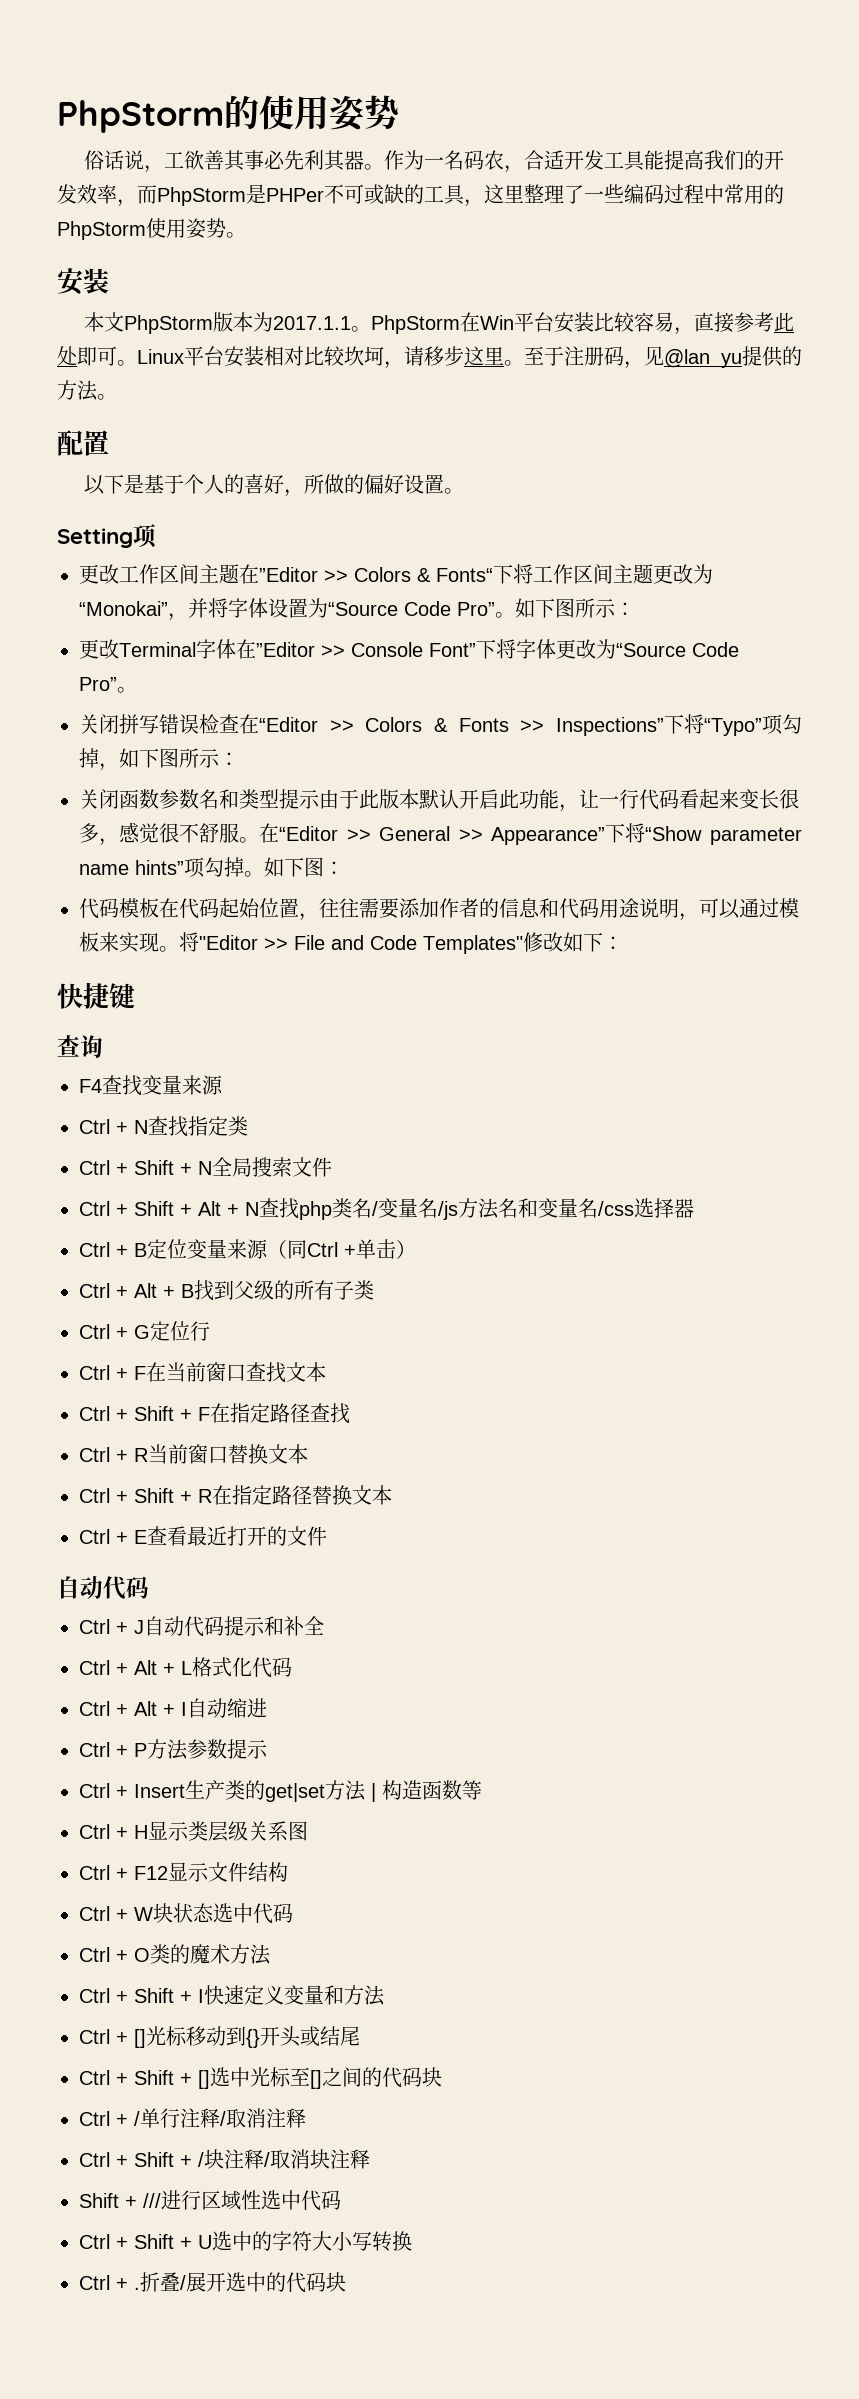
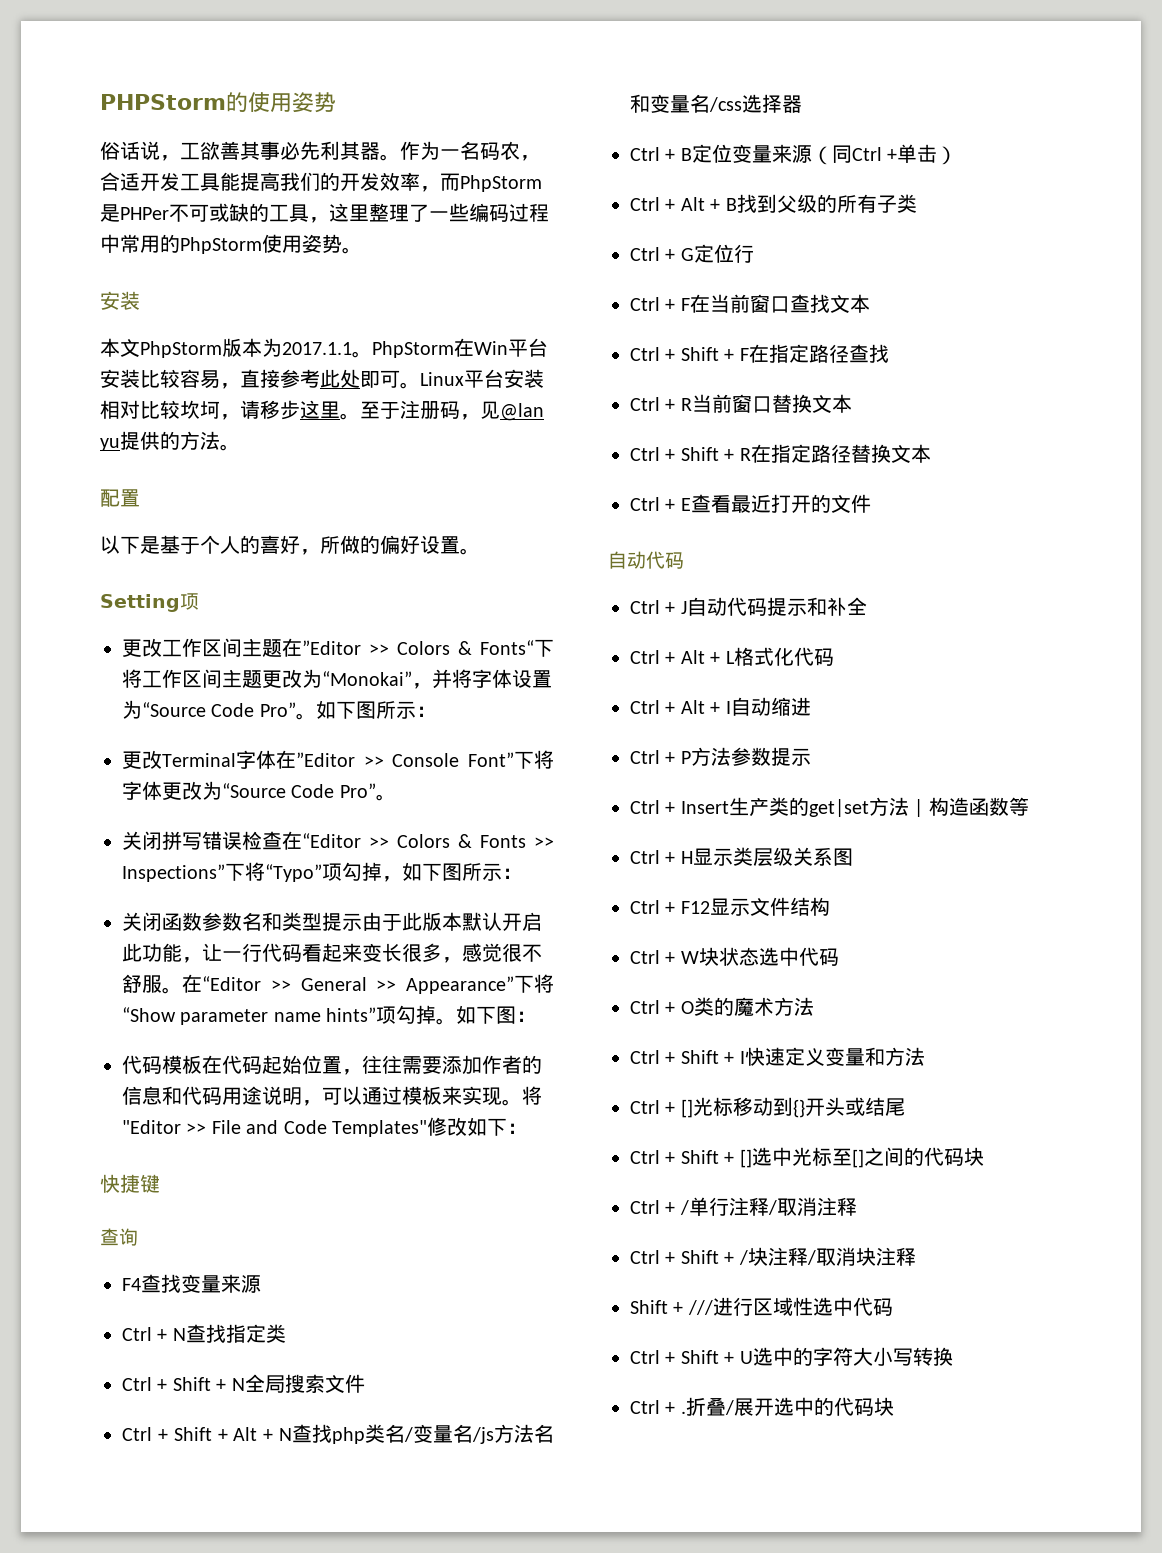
- PhpStorm的使用姿势
+ PHPStorm的使用姿势

